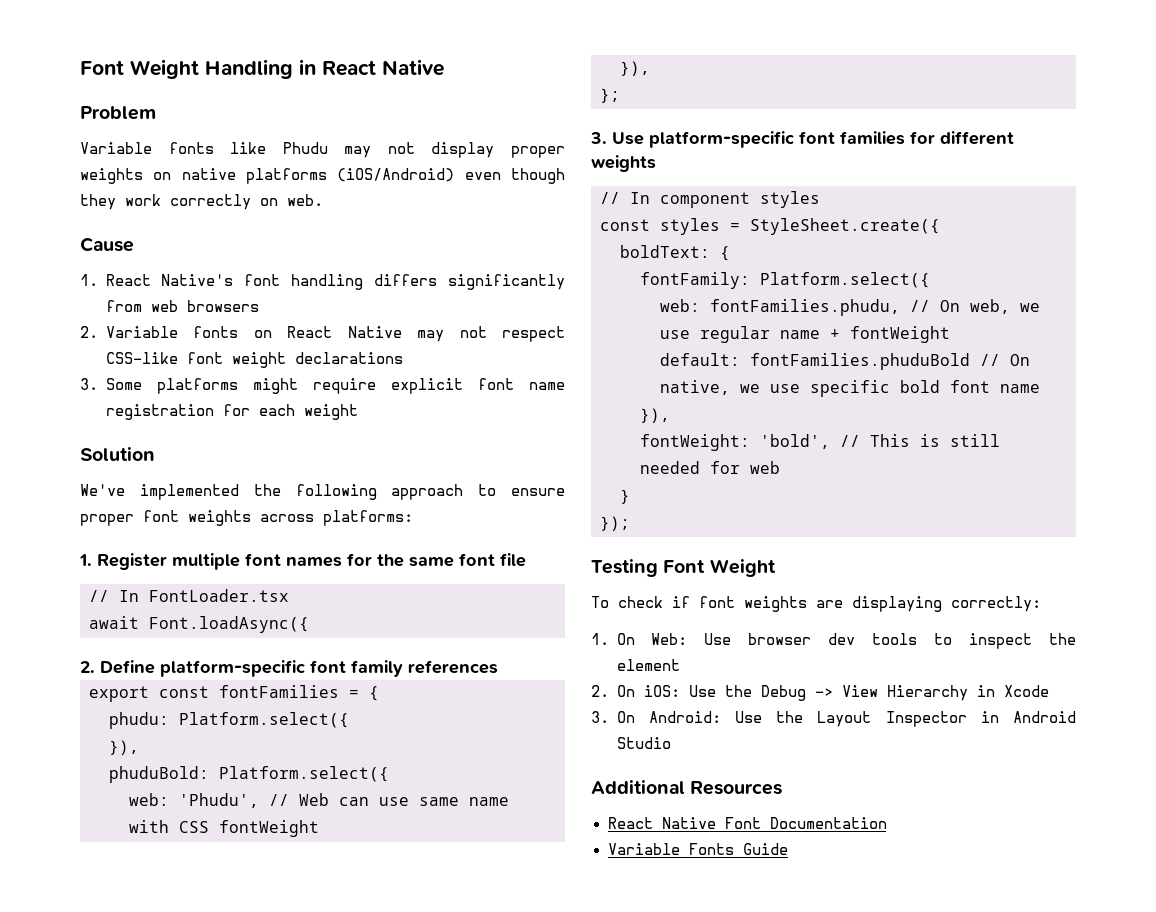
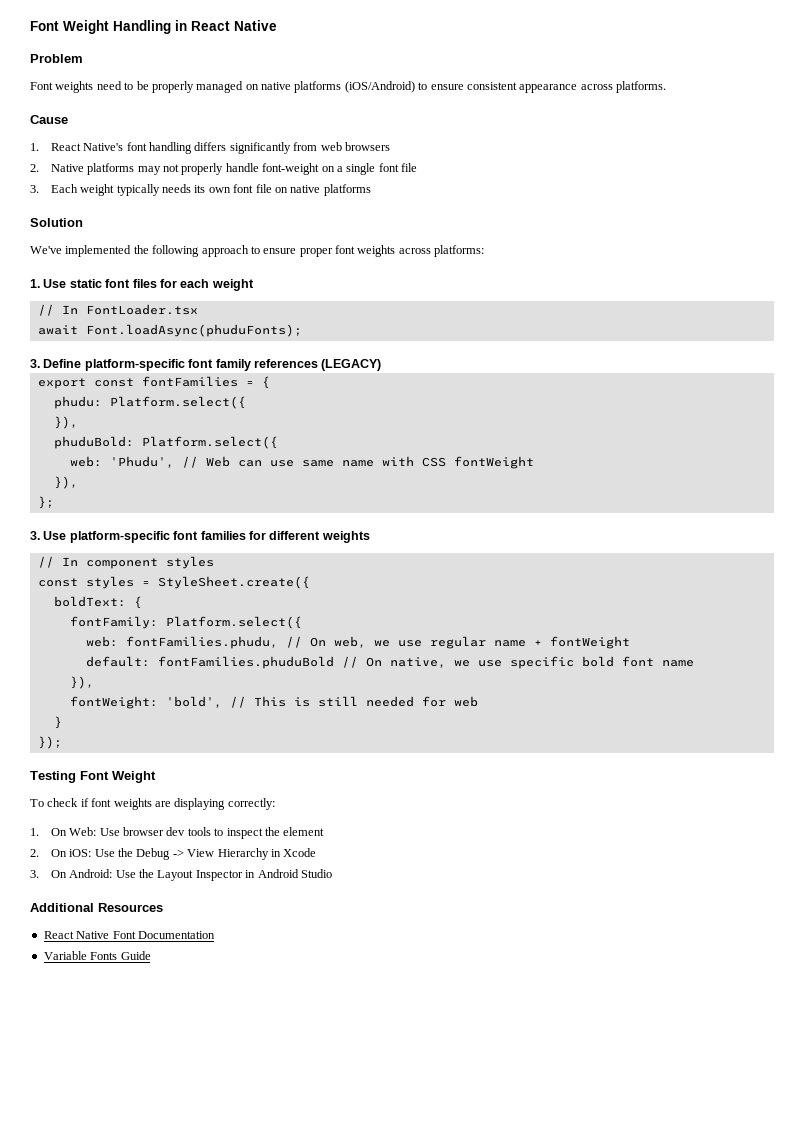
- Variable fonts like Phudu may not display proper weights on native platforms (iOS/Android) even though they work correctly on web.
+ Font weights need to be properly managed on native platforms (iOS/Android) to ensure consistent appearance across platforms.
- 2. Variable fonts on React Native may not respect CSS-like font weight declarations
- 3. Some platforms might require explicit font name registration for each weight
+ 2. Native platforms may not properly handle font-weight on a single font file
+ 3. Each weight typically needs its own font file on native platforms
- 1. Register multiple font names for the same font file
+ 1. Use static font files for each weight
- await Font.loadAsync({
- 2. Define platform-specific font family references
+ await Font.loadAsync(phuduFonts);
+ 3. Define platform-specific font family references (LEGACY)

